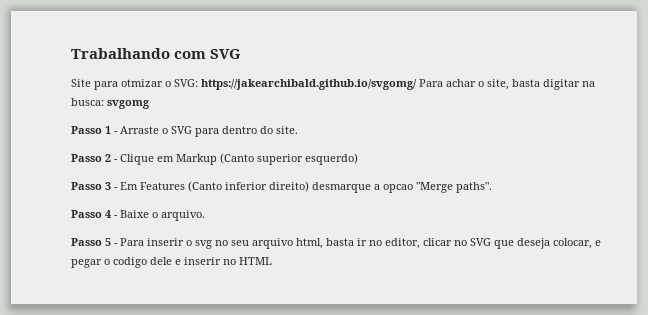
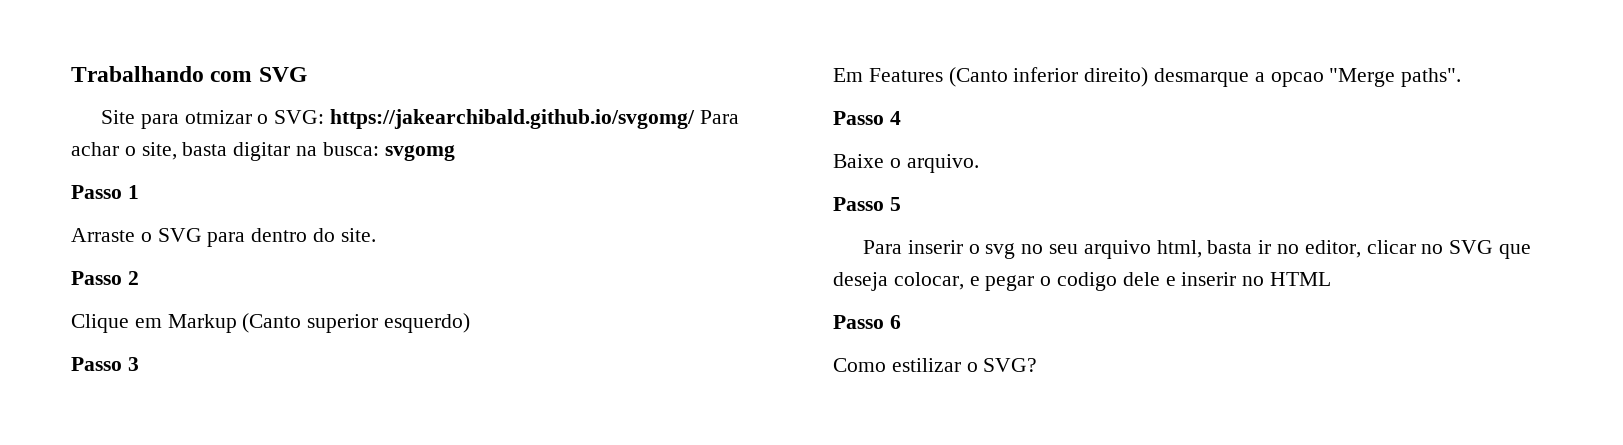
- Passo 1 - Arraste o SVG para dentro do site.
+ Passo 1
+ Arraste o SVG para dentro do site.
- Passo 2 - Clique em Markup (Canto superior esquerdo)
+ Passo 2
+ Clique em Markup (Canto superior esquerdo)
- Passo 3 - Em Features (Canto inferior direito) desmarque a opcao "Merge paths".
+ Passo 3
+ Em Features (Canto inferior direito) desmarque a opcao "Merge paths".
- Passo 4 - Baixe o arquivo.
+ Passo 4
+ Baixe o arquivo.
- Passo 5 - Para inserir o svg no seu arquivo html, basta ir no editor, clicar no SVG que deseja colocar, e pegar o codigo dele e inserir no HTML
+ Passo 5
+ Para inserir o svg no seu arquivo html, basta ir no editor, clicar no SVG que deseja colocar, e pegar o codigo dele e inserir no HTML
+ Passo 6
+ Como estilizar o SVG?

